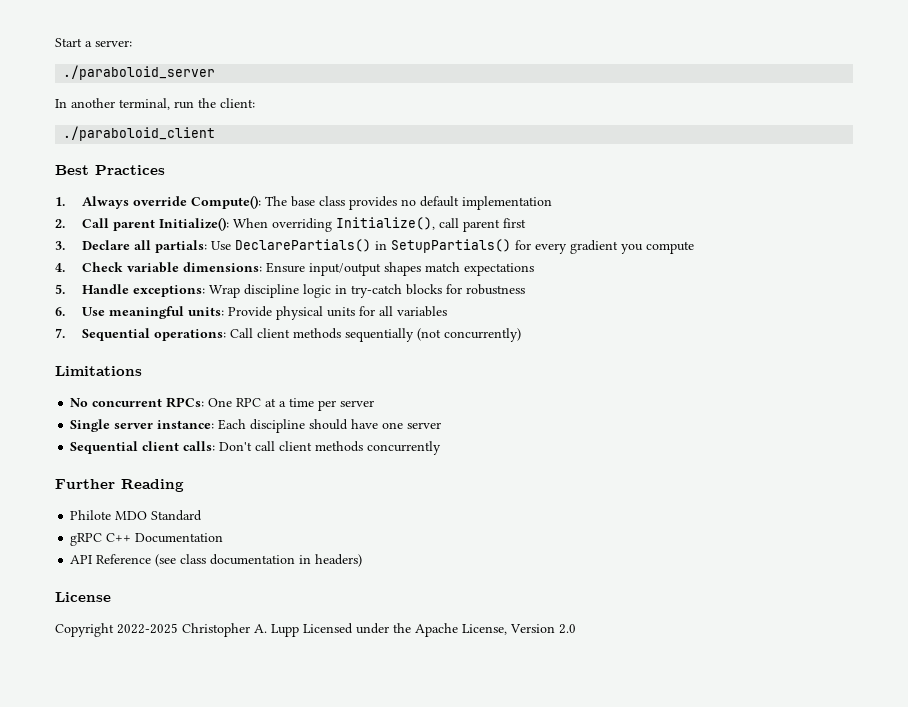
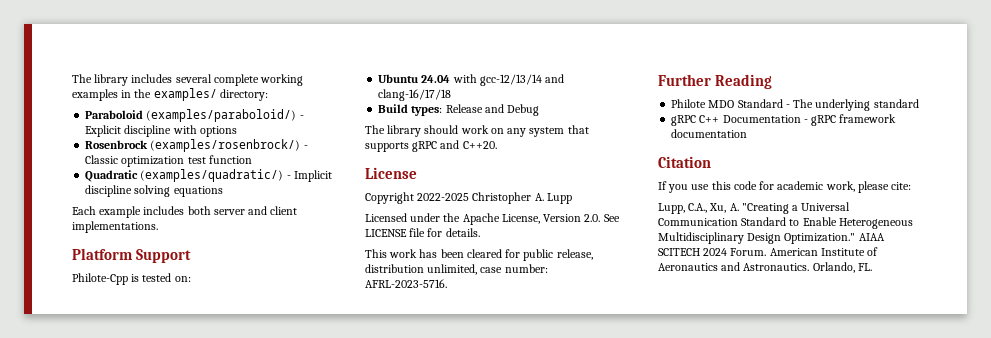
- Start a server:
- ./paraboloid_server
- In another terminal, run the client:
- ./paraboloid_client
- Best Practices
- 1. Always override Compute(): The base class provides no default implementation
- 2. Call parent Initialize(): When overriding Initialize(), call parent first
- 3. Declare all partials: Use DeclarePartials() in SetupPartials() for every gradient you compute
- 4. Check variable dimensions: Ensure input/output shapes match expectations
- 5. Handle exceptions: Wrap discipline logic in try-catch blocks for robustness
- 6. Use meaningful units: Provide physical units for all variables
- 7. Sequential operations: Call client methods sequentially (not concurrently)
- Limitations
- No concurrent RPCs: One RPC at a time per server
- Single server instance: Each discipline should have one server
- Sequential client calls: Don't call client methods concurrently
- Further Reading
- Philote MDO Standard
- gRPC C++ Documentation
- API Reference (see class documentation in headers)
+ The library includes several complete working examples in the examples/ directory:
+ Paraboloid (examples/paraboloid/) - Explicit discipline with options
+ Rosenbrock (examples/rosenbrock/) - Classic optimization test function
+ Quadratic (examples/quadratic/) - Implicit discipline solving equations
+ Each example includes both server and client implementations.
+ Platform Support
+ Philote-Cpp is tested on:
+ Ubuntu 24.04 with gcc-12/13/14 and clang-16/17/18
+ Build types: Release and Debug
+ The library should work on any system that supports gRPC and C++20.
- Copyright 2022-2025 Christopher A. Lupp Licensed under the Apache License, Version 2.0
+ Copyright 2022-2025 Christopher A. Lupp
+ Licensed under the Apache License, Version 2.0. See LICENSE file for details.
+ This work has been cleared for public release, distribution unlimited, case number: AFRL-2023-5716.
+ Further Reading
+ Philote MDO Standard - The underlying standard
+ gRPC C++ Documentation - gRPC framework documentation
+ Citation
+ If you use this code for academic work, please cite:
+ Lupp, C.A., Xu, A. "Creating a Universal Communication Standard to Enable Heterogeneous Multidisciplinary Design Optimization." AIAA SCITECH 2024 Forum. American Institute of Aeronautics and Astronautics. Orlando, FL.

